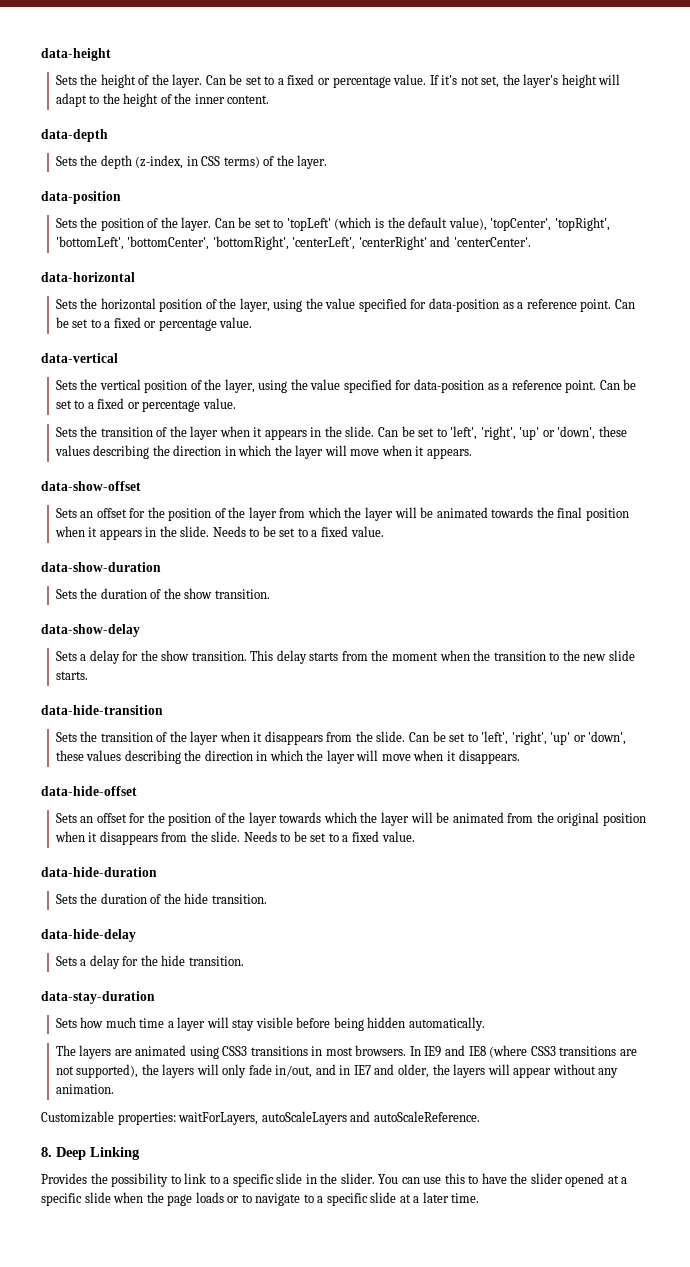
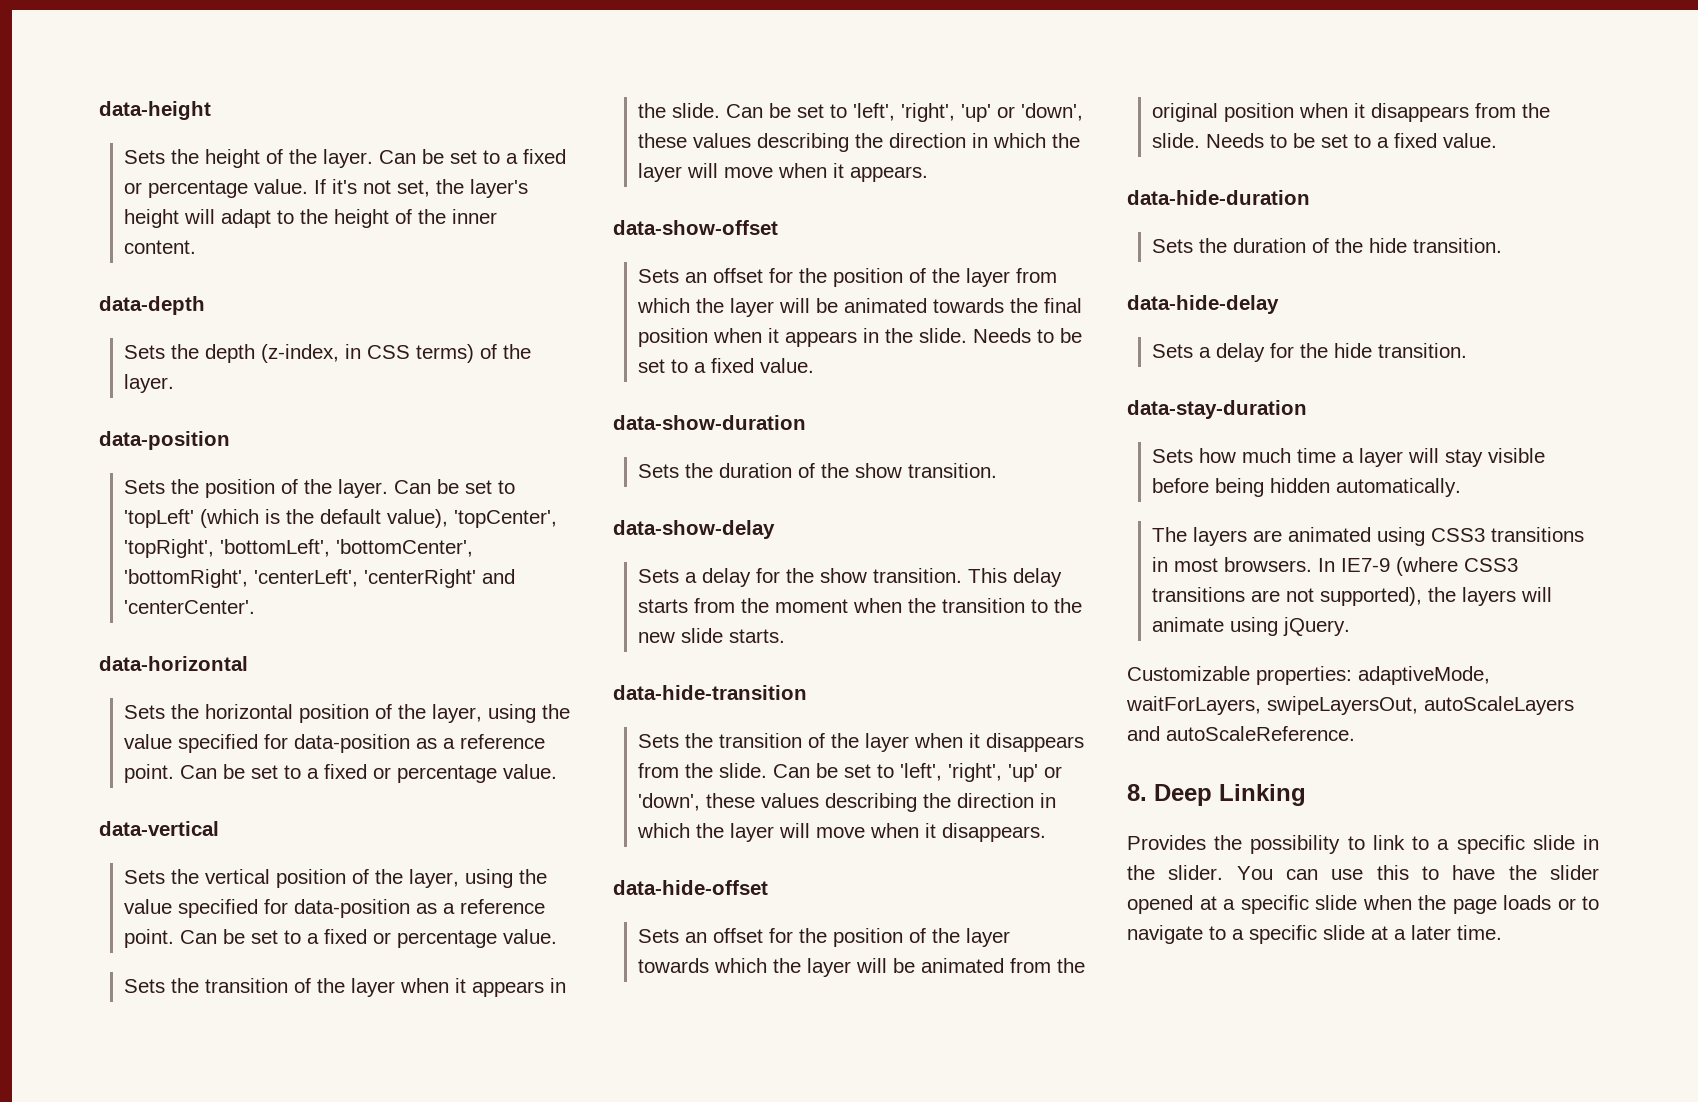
- In IE9 and IE8 (where CSS3 transitions are not supported), the layers will only fade in/out, and in IE7 and older, the layers will appear without any animation.
+ In IE7-9 (where CSS3 transitions are not supported), the layers will animate using jQuery.
- Customizable properties: waitForLayers, autoScaleLayers and autoScaleReference.
+ Customizable properties: adaptiveMode, waitForLayers, swipeLayersOut, autoScaleLayers and autoScaleReference.

